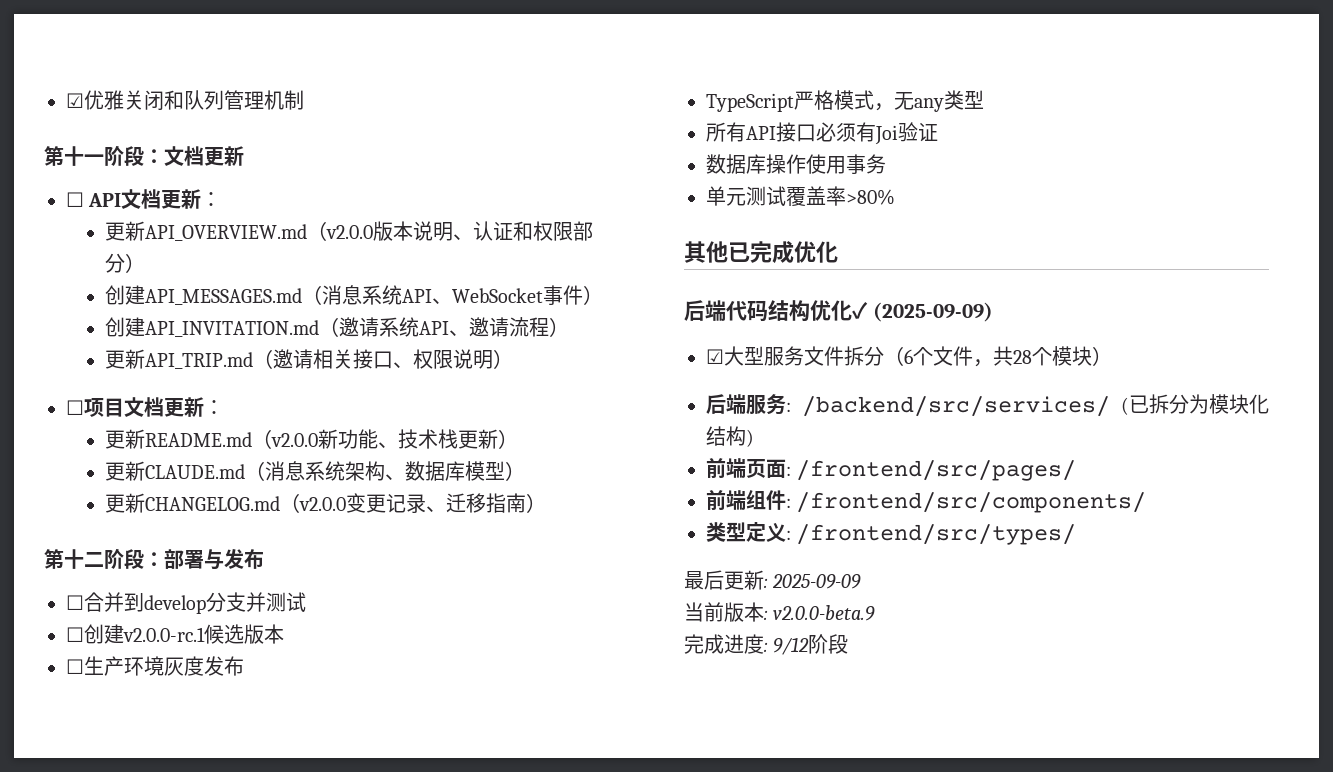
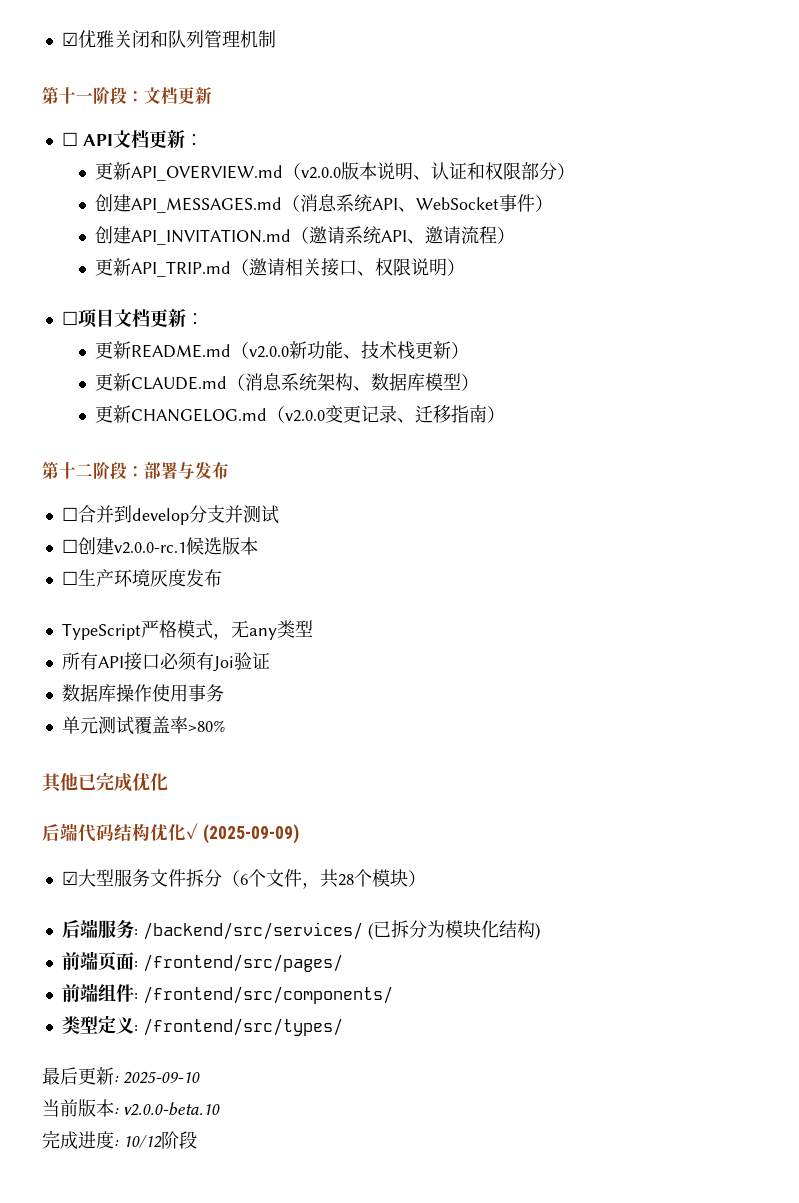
- 最后更新: 2025-09-09
+ 最后更新: 2025-09-10
- 当前版本: v2.0.0-beta.9
+ 当前版本: v2.0.0-beta.10
- 完成进度: 9/12阶段
+ 完成进度: 10/12阶段

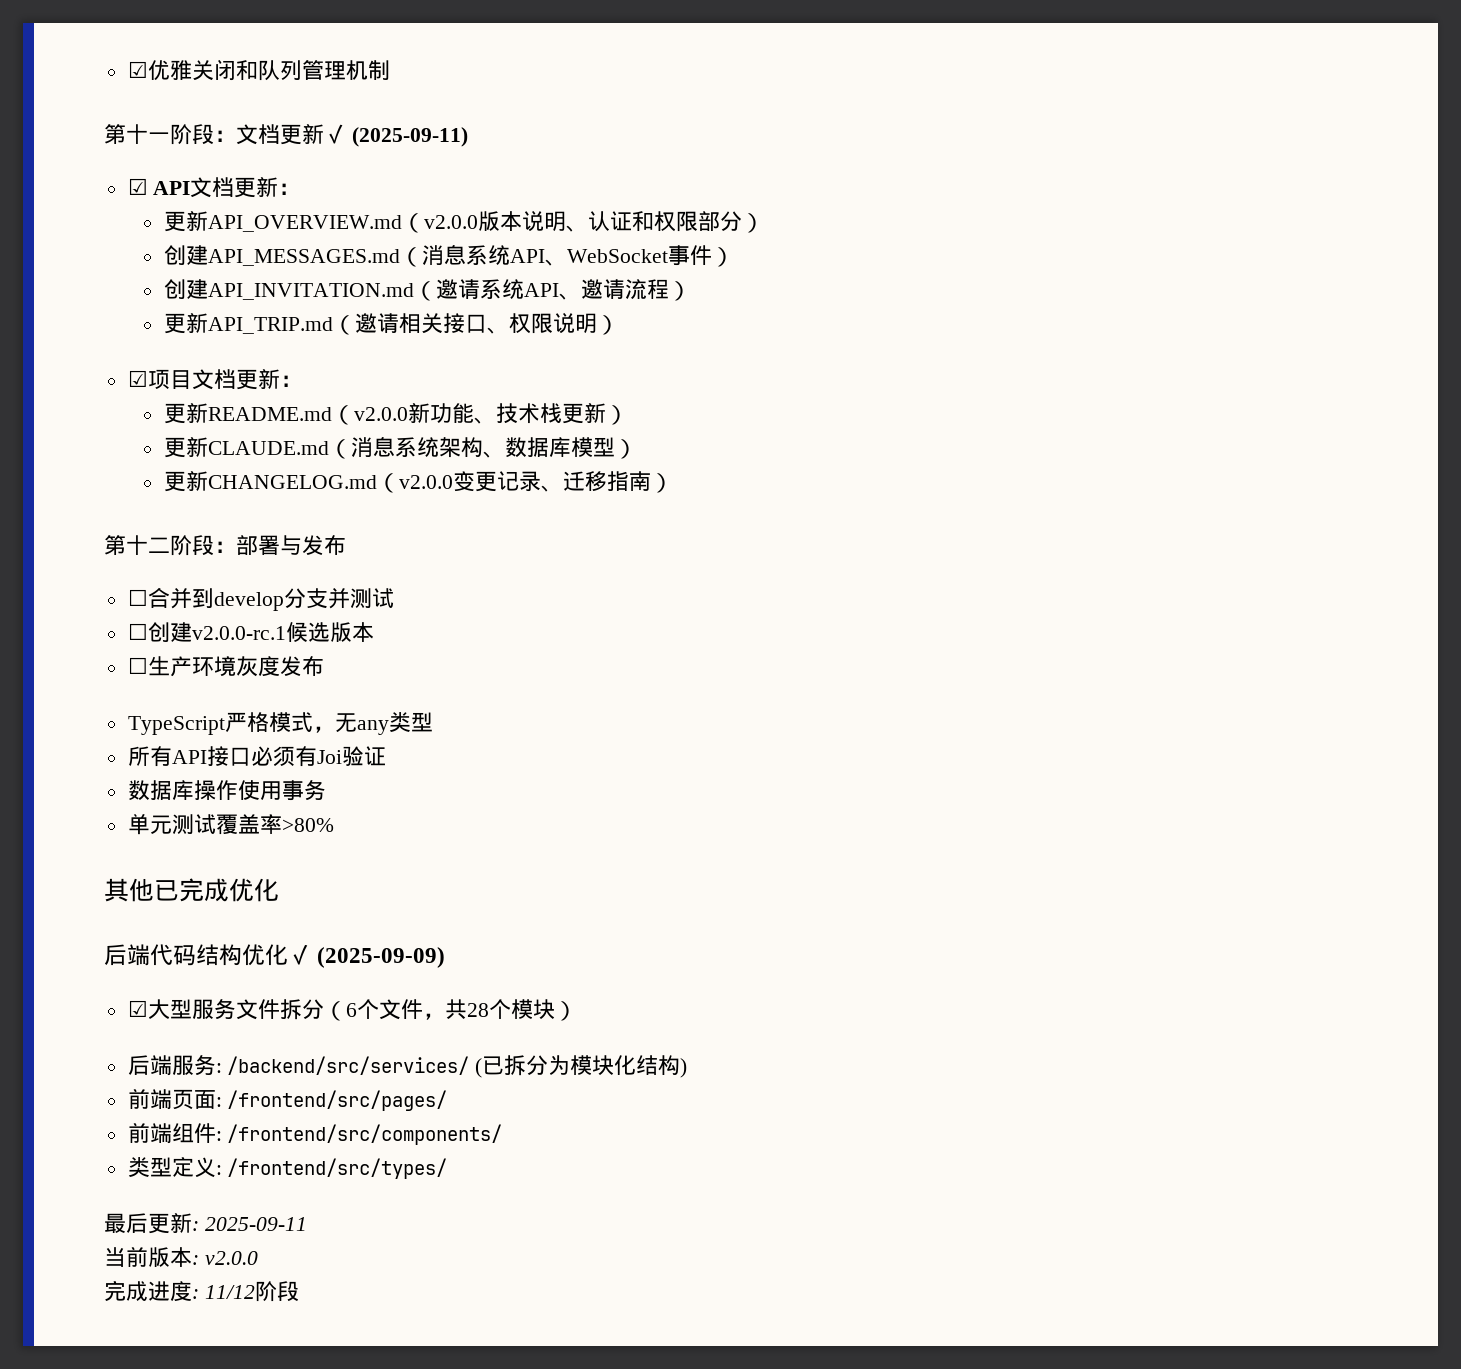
- 第十一阶段：文档更新
- ☐ API文档更新：
+ 第十一阶段：文档更新✓ (2025-09-11)
+ ☑ API文档更新：
- ☐项目文档更新：
+ ☑项目文档更新：
- 最后更新: 2025-09-10
+ 最后更新: 2025-09-11
- 当前版本: v2.0.0-beta.10
+ 当前版本: v2.0.0
- 完成进度: 10/12阶段
+ 完成进度: 11/12阶段

